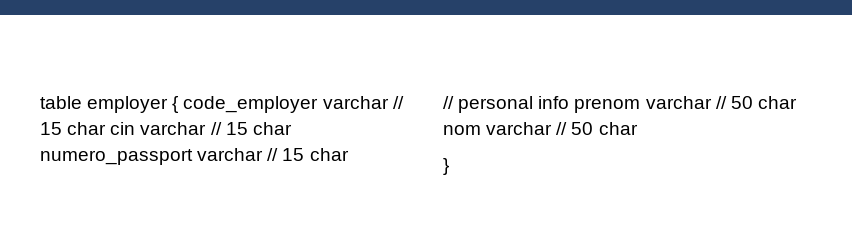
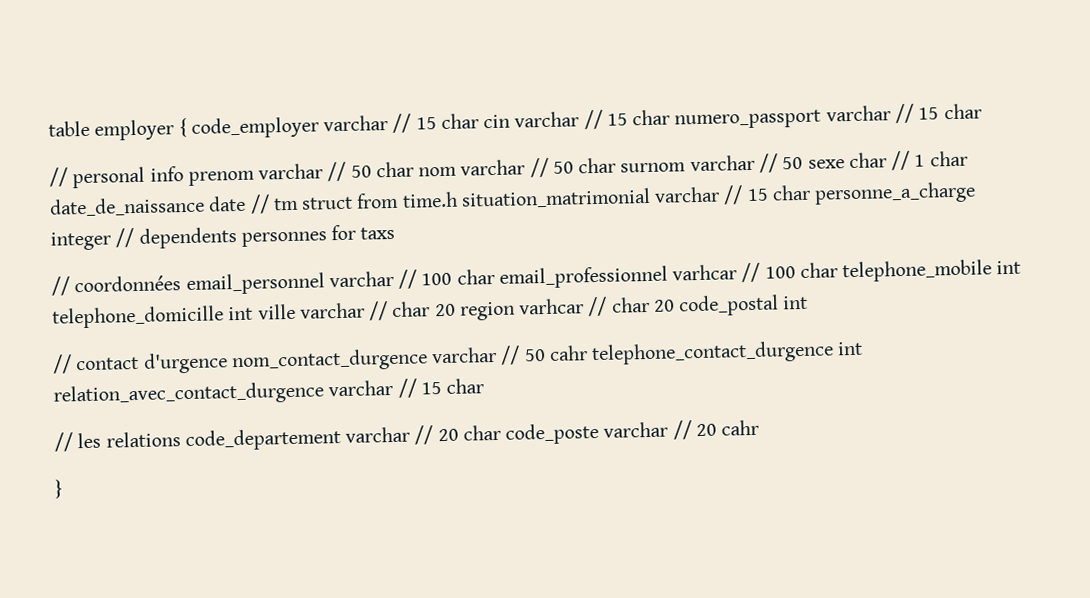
- // personal info prenom varchar // 50 char nom varchar // 50 char
+ // personal info prenom varchar // 50 char nom varchar // 50 char surnom varchar // 50 sexe char // 1 char date_de_naissance date // tm struct from time.h situation_matrimonial varchar // 15 char personne_a_charge integer // dependents personnes for taxs
+ // coordonnées email_personnel varchar // 100 char email_professionnel varhcar // 100 char telephone_mobile int telephone_domicille int ville varchar // char 20 region varhcar // char 20 code_postal int
+ // contact d'urgence nom_contact_durgence varchar // 50 cahr telephone_contact_durgence int relation_avec_contact_durgence varchar // 15 char
+ // les relations code_departement varchar // 20 char code_poste varchar // 20 cahr

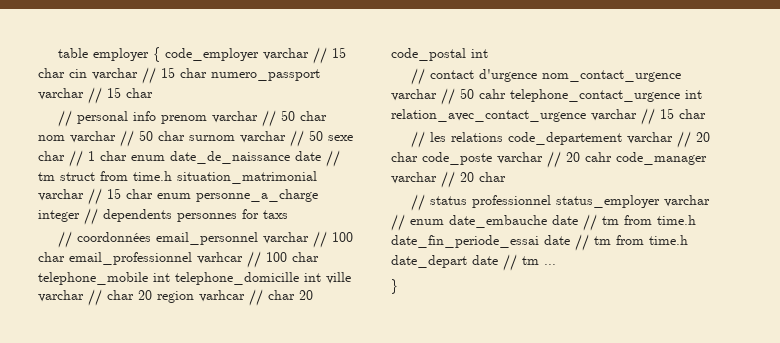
- // personal info prenom varchar // 50 char nom varchar // 50 char surnom varchar // 50 sexe char // 1 char date_de_naissance date // tm struct from time.h situation_matrimonial varchar // 15 char personne_a_charge integer // dependents personnes for taxs
+ // personal info prenom varchar // 50 char nom varchar // 50 char surnom varchar // 50 sexe char // 1 char enum date_de_naissance date // tm struct from time.h situation_matrimonial varchar // 15 char enum personne_a_charge integer // dependents personnes for taxs
- // contact d'urgence nom_contact_durgence varchar // 50 cahr telephone_contact_durgence int relation_avec_contact_durgence varchar // 15 char
+ // contact d'urgence nom_contact_urgence varchar // 50 cahr telephone_contact_urgence int relation_avec_contact_urgence varchar // 15 char
- // les relations code_departement varchar // 20 char code_poste varchar // 20 cahr
+ // les relations code_departement varchar // 20 char code_poste varchar // 20 cahr code_manager varchar // 20 char
+ // status professionnel status_employer varchar // enum date_embauche date // tm from time.h date_fin_periode_essai date // tm from time.h date_depart date // tm ...

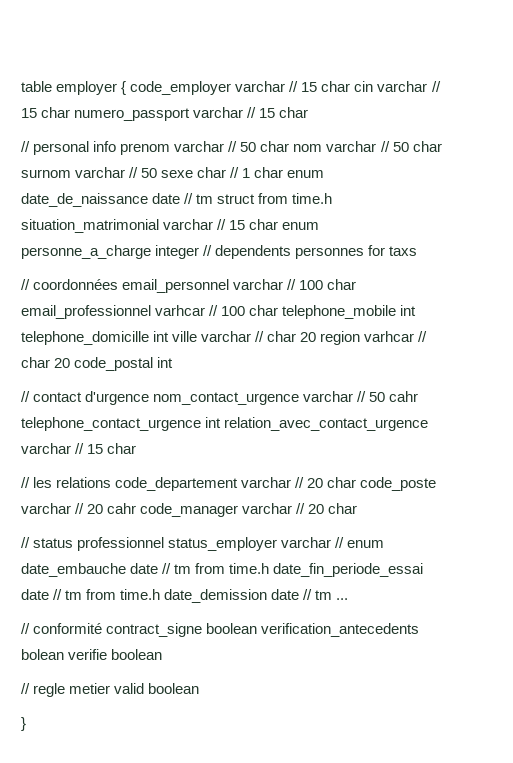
- // status professionnel status_employer varchar // enum date_embauche date // tm from time.h date_fin_periode_essai date // tm from time.h date_depart date // tm ...
+ // status professionnel status_employer varchar // enum date_embauche date // tm from time.h date_fin_periode_essai date // tm from time.h date_demission date // tm ...
+ // conformité contract_signe boolean verification_antecedents bolean verifie boolean
+ // regle metier valid boolean

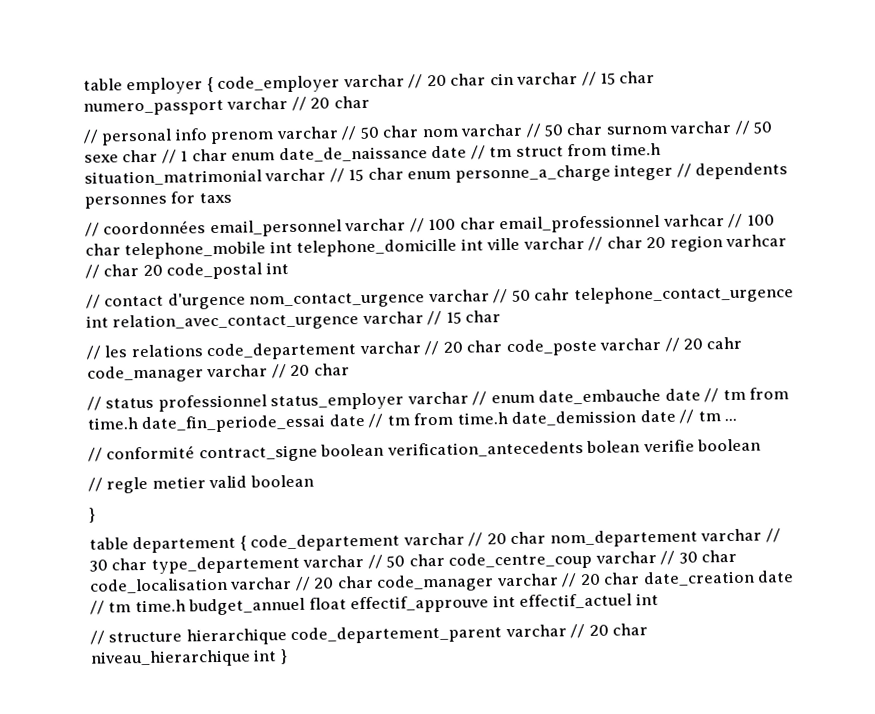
- table employer { code_employer varchar // 15 char cin varchar // 15 char numero_passport varchar // 15 char
+ table employer { code_employer varchar // 20 char cin varchar // 15 char numero_passport varchar // 20 char
+ table departement { code_departement varchar // 20 char nom_departement varchar // 30 char type_departement varchar // 50 char code_centre_coup varchar // 30 char code_localisation varchar // 20 char code_manager varchar // 20 char date_creation date // tm time.h budget_annuel float effectif_approuve int effectif_actuel int
+ // structure hierarchique code_departement_parent varchar // 20 char niveau_hierarchique int }

